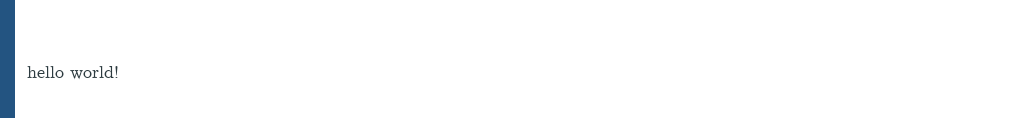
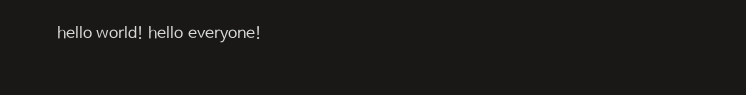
- hello world!
+ hello world! hello everyone!

